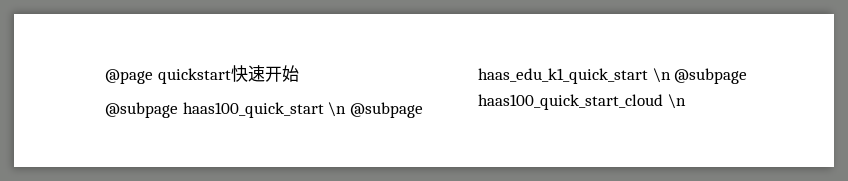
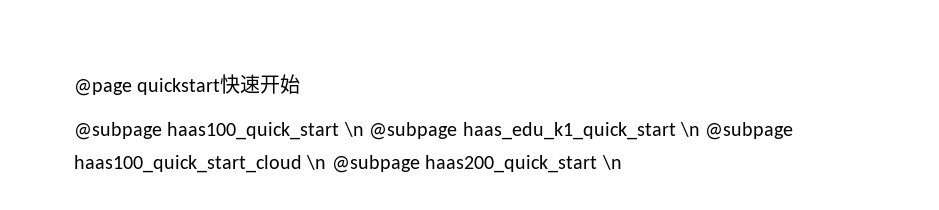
- @subpage haas100_quick_start \n @subpage haas_edu_k1_quick_start \n @subpage haas100_quick_start_cloud \n
+ @subpage haas100_quick_start \n @subpage haas_edu_k1_quick_start \n @subpage haas100_quick_start_cloud \n @subpage haas200_quick_start \n

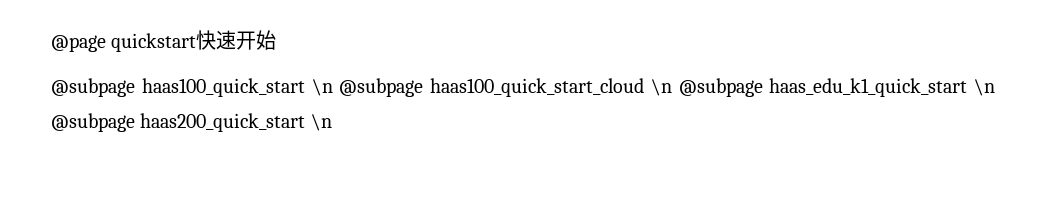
- @subpage haas100_quick_start \n @subpage haas_edu_k1_quick_start \n @subpage haas100_quick_start_cloud \n @subpage haas200_quick_start \n
+ @subpage haas100_quick_start \n @subpage haas100_quick_start_cloud \n @subpage haas_edu_k1_quick_start \n @subpage haas200_quick_start \n

